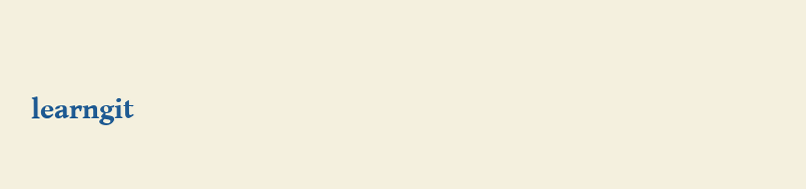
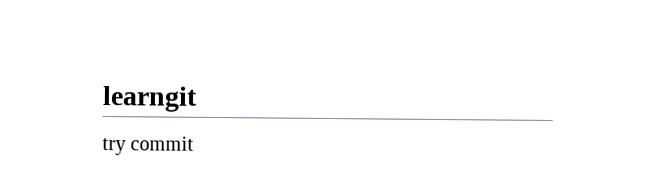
+ try commit

